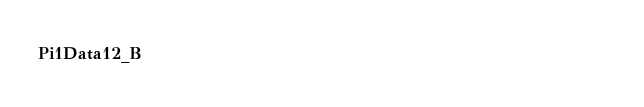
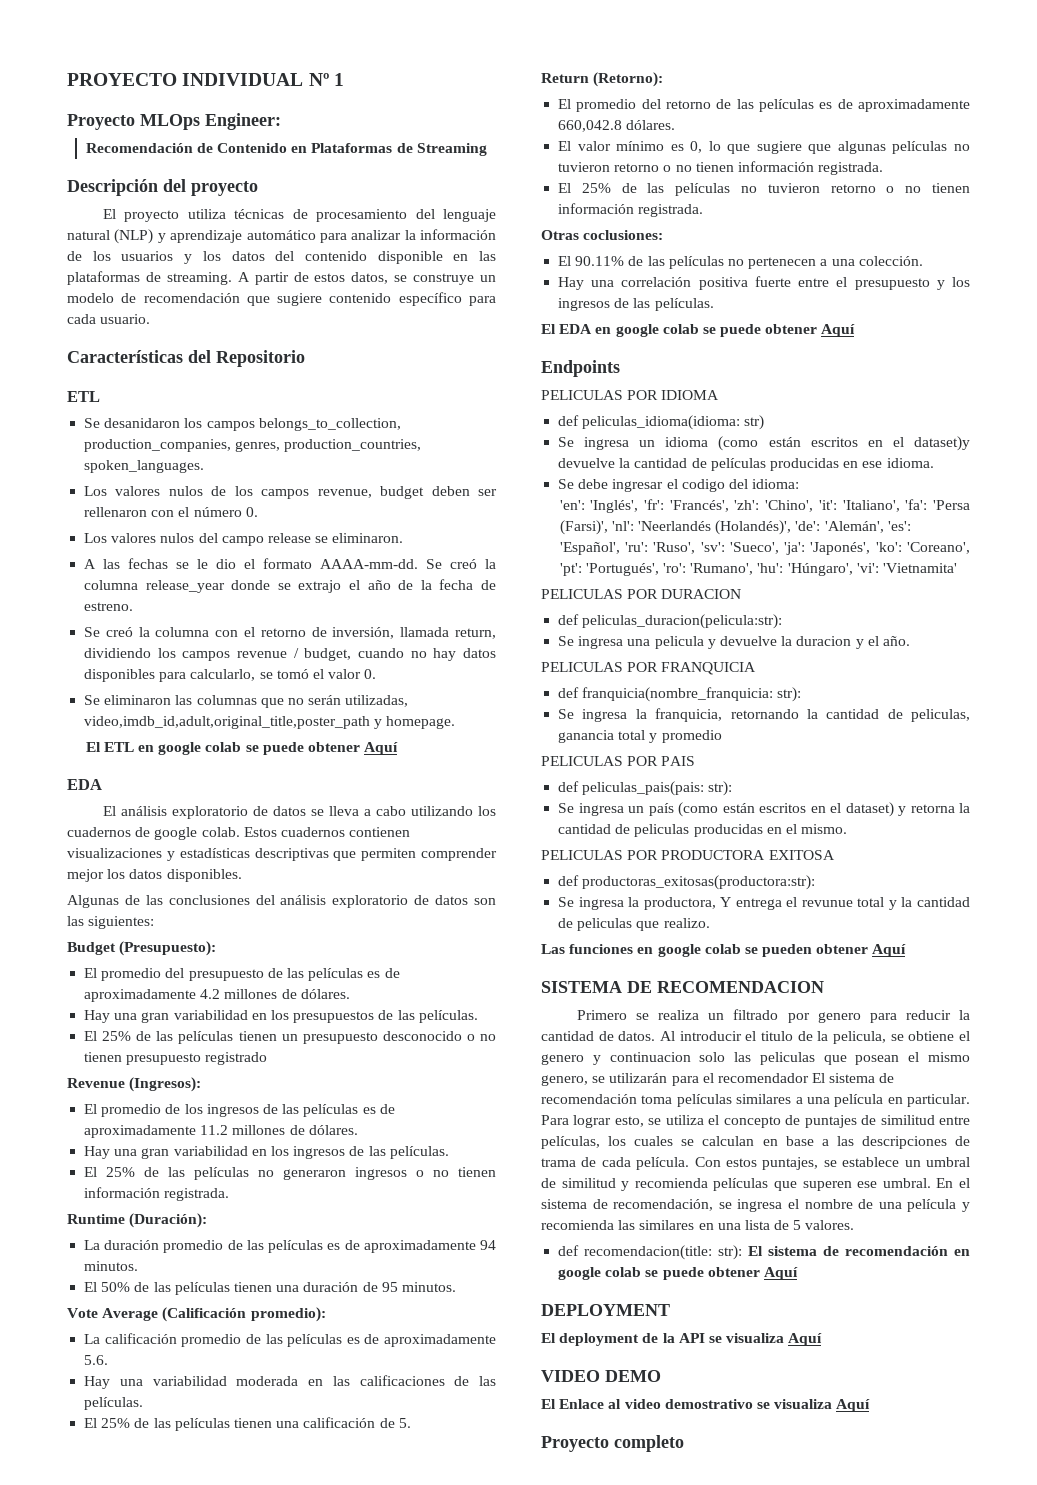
- Pi1Data12_B
+ PROYECTO INDIVIDUAL Nº 1
+ Proyecto MLOps Engineer:
+ Recomendación de Contenido en Plataformas de Streaming
+ Descripción del proyecto
+ El proyecto utiliza técnicas de procesamiento del lenguaje natural (NLP) y aprendizaje automático para analizar la información de los usuarios y los datos del contenido disponible en las plataformas de streaming. A partir de estos datos, se construye un modelo de recomendación que sugiere contenido específico para cada usuario.
+ Características del Repositorio
+ ETL
+ Se desanidaron los campos belongs_to_collection, production_companies, genres, production_countries, spoken_languages.
+ Los valores nulos de los campos revenue, budget deben ser rellenaron con el número 0.
+ Los valores nulos del campo release se eliminaron.
+ A las fechas se le dio el formato AAAA-mm-dd. Se creó la columna release_year donde se extrajo el año de la fecha de estreno.
+ Se creó la columna con el retorno de inversión, llamada return, dividiendo los campos revenue / budget, cuando no hay datos disponibles para calcularlo, se tomó el valor 0.
+ Se eliminaron las columnas que no serán utilizadas, video,imdb_id,adult,original_title,poster_path y homepage.
+ El ETL en google colab se puede obtener Aquí
+ EDA
+ El análisis exploratorio de datos se lleva a cabo utilizando los cuadernos de google colab. Estos cuadernos contienen visualizaciones y estadísticas descriptivas que permiten comprender mejor los datos disponibles.
+ Algunas de las conclusiones del análisis exploratorio de datos son las siguientes:
+ Budget (Presupuesto):
+ El promedio del presupuesto de las películas es de aproximadamente 4.2 millones de dólares.
+ Hay una gran variabilidad en los presupuestos de las películas.
+ El 25% de las películas tienen un presupuesto desconocido o no tienen presupuesto registrado
+ Revenue (Ingresos):
+ El promedio de los ingresos de las películas es de aproximadamente 11.2 millones de dólares.
+ Hay una gran variabilidad en los ingresos de las películas.
+ El 25% de las películas no generaron ingresos o no tienen información registrada.
+ Runtime (Duración):
+ La duración promedio de las películas es de aproximadamente 94 minutos.
+ El 50% de las películas tienen una duración de 95 minutos.
+ Vote Average (Calificación promedio):
+ La calificación promedio de las películas es de aproximadamente 5.6.
+ Hay una variabilidad moderada en las calificaciones de las películas.
+ El 25% de las películas tienen una calificación de 5.
+ Return (Retorno):
+ El promedio del retorno de las películas es de aproximadamente 660,042.8 dólares.
+ El valor mínimo es 0, lo que sugiere que algunas películas no tuvieron retorno o no tienen información registrada.
+ El 25% de las películas no tuvieron retorno o no tienen información registrada.
+ Otras coclusiones:
+ El 90.11% de las películas no pertenecen a una colección.
+ Hay una correlación positiva fuerte entre el presupuesto y los ingresos de las películas.
+ El EDA en google colab se puede obtener Aquí
+ Endpoints
+ PELICULAS POR IDIOMA
+ def peliculas_idioma(idioma: str)
+ Se ingresa un idioma (como están escritos en el dataset)y devuelve la cantidad de películas producidas en ese idioma.
+ Se debe ingresar el codigo del idioma:
+ 'en': 'Inglés', 'fr': 'Francés', 'zh': 'Chino', 'it': 'Italiano', 'fa': 'Persa (Farsi)', 'nl': 'Neerlandés (Holandés)', 'de': 'Alemán', 'es': 'Español', 'ru': 'Ruso', 'sv': 'Sueco', 'ja': 'Japonés', 'ko': 'Coreano', 'pt': 'Portugués', 'ro': 'Rumano', 'hu': 'Húngaro', 'vi': 'Vietnamita'
+ PELICULAS POR DURACION
+ def peliculas_duracion(pelicula:str):
+ Se ingresa una pelicula y devuelve la duracion y el año.
+ PELICULAS POR FRANQUICIA
+ def franquicia(nombre_franquicia: str):
+ Se ingresa la franquicia, retornando la cantidad de peliculas, ganancia total y promedio
+ PELICULAS POR PAIS
+ def peliculas_pais(pais: str):
+ Se ingresa un país (como están escritos en el dataset) y retorna la cantidad de peliculas producidas en el mismo.
+ PELICULAS POR PRODUCTORA EXITOSA
+ def productoras_exitosas(productora:str):
+ Se ingresa la productora, Y entrega el revunue total y la cantidad de peliculas que realizo.
+ Las funciones en google colab se pueden obtener Aquí
+ SISTEMA DE RECOMENDACION
+ Primero se realiza un filtrado por genero para reducir la cantidad de datos. Al introducir el titulo de la pelicula, se obtiene el genero y continuacion solo las peliculas que posean el mismo genero, se utilizarán para el recomendador El sistema de recomendación toma películas similares a una película en particular. Para lograr esto, se utiliza el concepto de puntajes de similitud entre películas, los cuales se calculan en base a las descripciones de trama de cada película. Con estos puntajes, se establece un umbral de similitud y recomienda películas que superen ese umbral. En el sistema de recomendación, se ingresa el nombre de una película y recomienda las similares en una lista de 5 valores.
+ def recomendacion(title: str): El sistema de recomendación en google colab se puede obtener Aquí
+ DEPLOYMENT
+ El deployment de la API se visualiza Aquí
+ VIDEO DEMO
+ El Enlace al video demostrativo se visualiza Aquí
+ Proyecto completo

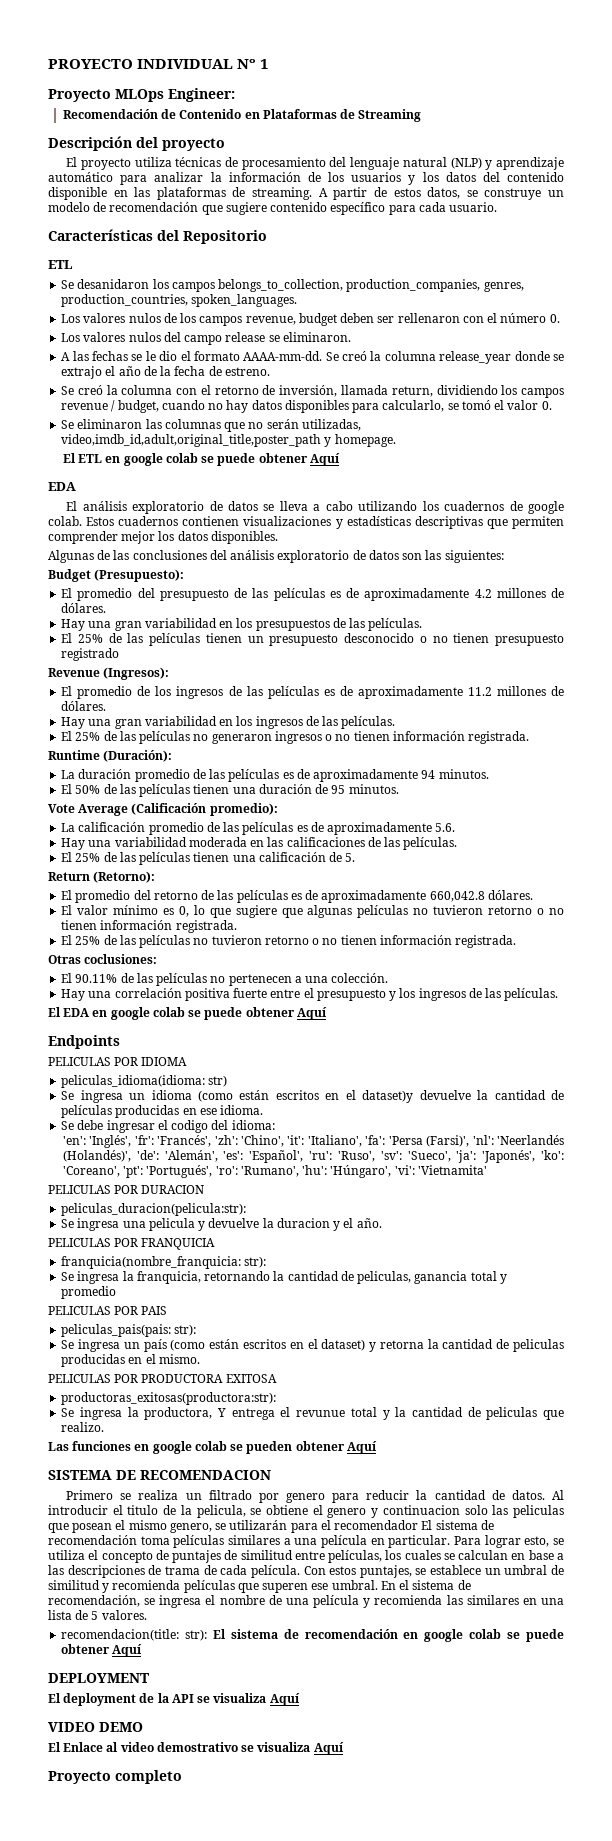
- def peliculas_idioma(idioma: str)
+ peliculas_idioma(idioma: str)
- def peliculas_duracion(pelicula:str):
+ peliculas_duracion(pelicula:str):
- def franquicia(nombre_franquicia: str):
+ franquicia(nombre_franquicia: str):
- def peliculas_pais(pais: str):
+ peliculas_pais(pais: str):
- def productoras_exitosas(productora:str):
+ productoras_exitosas(productora:str):
- def recomendacion(title: str): El sistema de recomendación en google colab se puede obtener Aquí
+ recomendacion(title: str): El sistema de recomendación en google colab se puede obtener Aquí

